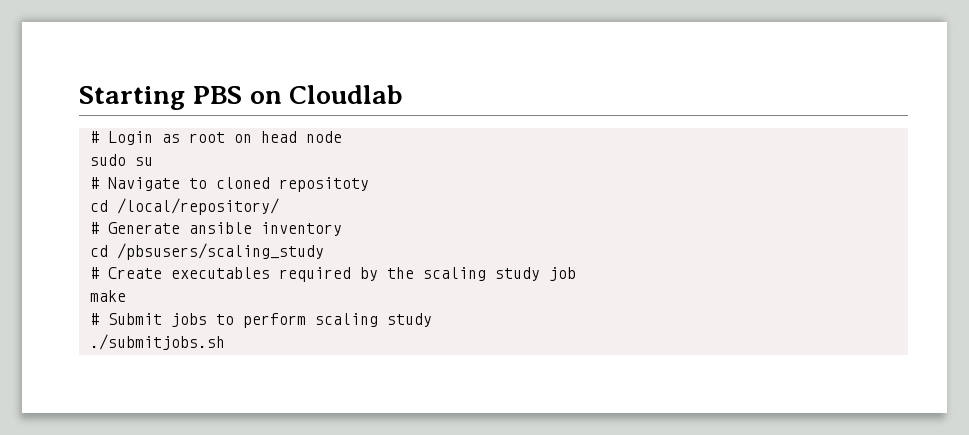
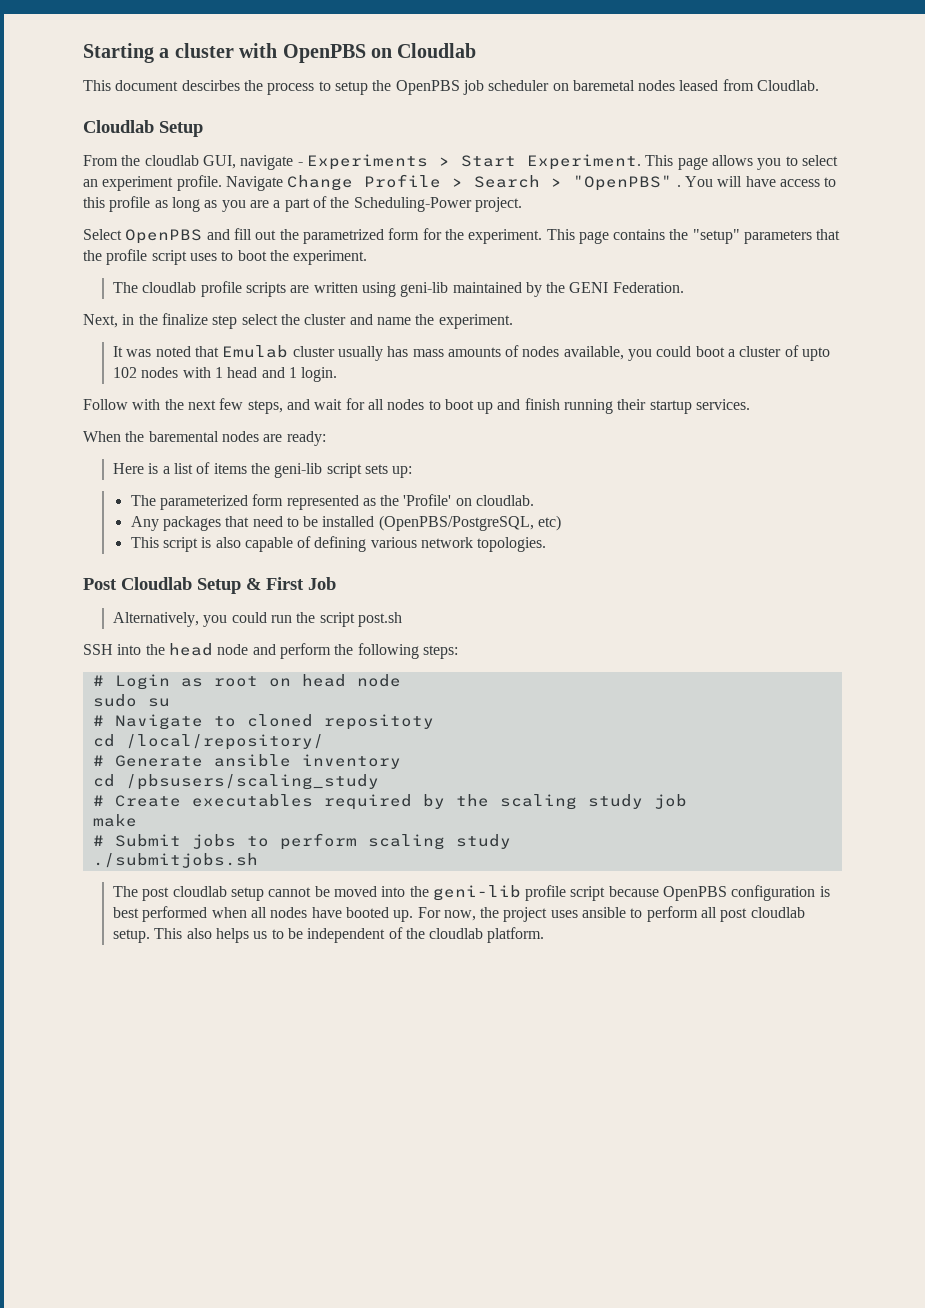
- Starting PBS on Cloudlab
+ Starting a cluster with OpenPBS on Cloudlab
+ This document descirbes the process to setup the OpenPBS job scheduler on baremetal nodes leased from Cloudlab.
+ Cloudlab Setup
+ From the cloudlab GUI, navigate - Experiments > Start Experiment. This page allows you to select an experiment profile. Navigate Change Profile > Search > "OpenPBS" . You will have access to this profile as long as you are a part of the Scheduling-Power project.
+ Select OpenPBS and fill out the parametrized form for the experiment. This page contains the "setup" parameters that the profile script uses to boot the experiment.
+ The cloudlab profile scripts are written using geni-lib maintained by the GENI Federation.
+ Next, in the finalize step select the cluster and name the experiment.
+ It was noted that Emulab cluster usually has mass amounts of nodes available, you could boot a cluster of upto 102 nodes with 1 head and 1 login.
+ Follow with the next few steps, and wait for all nodes to boot up and finish running their startup services.
+ When the baremental nodes are ready:
+ Here is a list of items the geni-lib script sets up:
+ The parameterized form represented as the 'Profile' on cloudlab.
+ Any packages that need to be installed (OpenPBS/PostgreSQL, etc)
+ This script is also capable of defining various network topologies.
+ Post Cloudlab Setup & First Job
+ Alternatively, you could run the script post.sh
+ SSH into the head node and perform the following steps:
+ The post cloudlab setup cannot be moved into the geni-lib profile script because OpenPBS configuration is best performed when all nodes have booted up. For now, the project uses ansible to perform all post cloudlab setup. This also helps us to be independent of the cloudlab platform.

